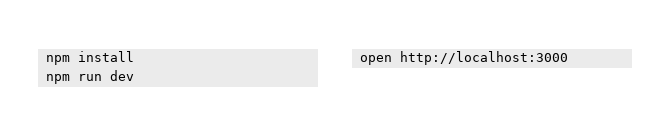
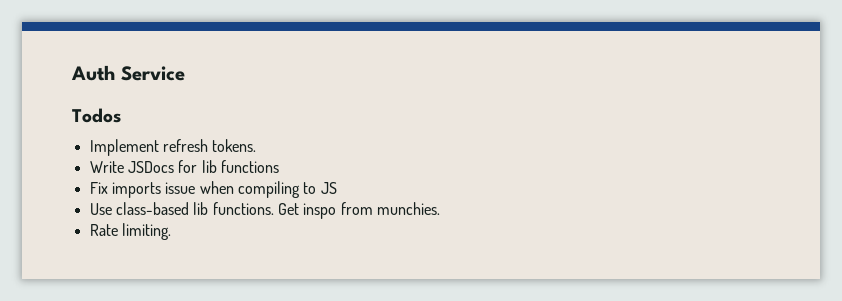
- npm install
- npm run dev
- open http://localhost:3000
+ Auth Service
+ Todos
+ Implement refresh tokens.
+ Write JSDocs for lib functions
+ Fix imports issue when compiling to JS
+ Use class-based lib functions. Get inspo from munchies.
+ Rate limiting.

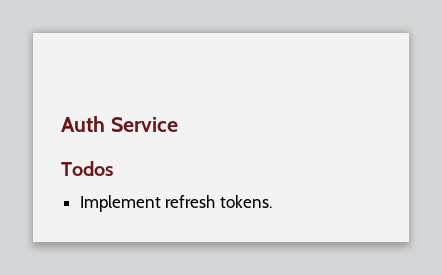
- Write JSDocs for lib functions
- Fix imports issue when compiling to JS
- Use class-based lib functions. Get inspo from munchies.
- Rate limiting.

